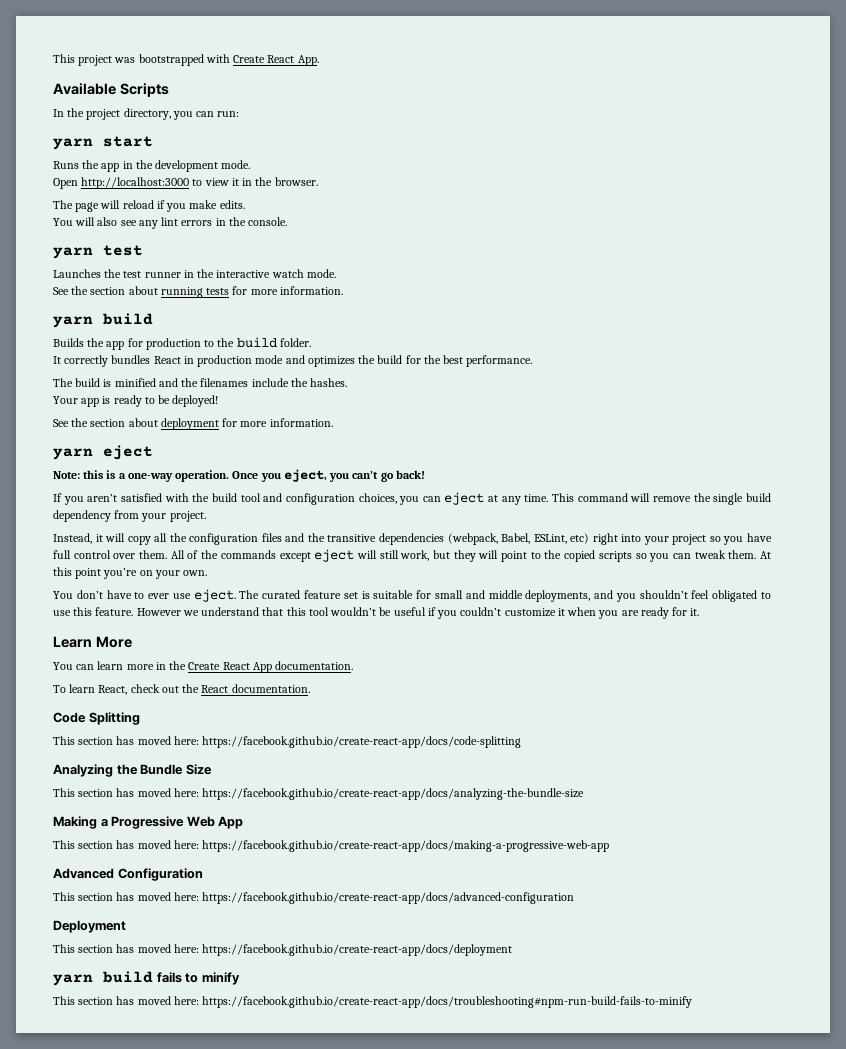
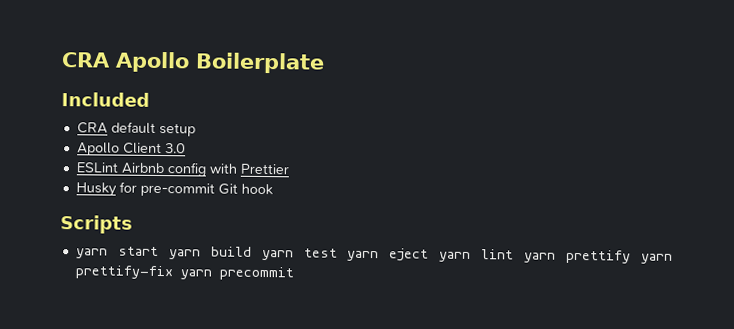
- This project was bootstrapped with Create React App.
- Available Scripts
- In the project directory, you can run:
- yarn start
- Runs the app in the development mode.
- Open http://localhost:3000 to view it in the browser.
- The page will reload if you make edits.
- You will also see any lint errors in the console.
- yarn test
- Launches the test runner in the interactive watch mode.
- See the section about running tests for more information.
- yarn build
- Builds the app for production to the build folder.
- It correctly bundles React in production mode and optimizes the build for the best performance.
- The build is minified and the filenames include the hashes.
- Your app is ready to be deployed!
- See the section about deployment for more information.
- yarn eject
- Note: this is a one-way operation. Once you eject, you can’t go back!
- If you aren’t satisfied with the build tool and configuration choices, you can eject at any time. This command will remove the single build dependency from your project.
- Instead, it will copy all the configuration files and the transitive dependencies (webpack, Babel, ESLint, etc) right into your project so you have full control over them. All of the commands except eject will still work, but they will point to the copied scripts so you can tweak them. At this point you’re on your own.
- You don’t have to ever use eject. The curated feature set is suitable for small and middle deployments, and you shouldn’t feel obligated to use this feature. However we understand that this tool wouldn’t be useful if you couldn’t customize it when you are ready for it.
- Learn More
- You can learn more in the Create React App documentation.
- To learn React, check out the React documentation.
- Code Splitting
- This section has moved here: https://facebook.github.io/create-react-app/docs/code-splitting
- Analyzing the Bundle Size
- This section has moved here: https://facebook.github.io/create-react-app/docs/analyzing-the-bundle-size
- Making a Progressive Web App
- This section has moved here: https://facebook.github.io/create-react-app/docs/making-a-progressive-web-app
- Advanced Configuration
- This section has moved here: https://facebook.github.io/create-react-app/docs/advanced-configuration
- Deployment
- This section has moved here: https://facebook.github.io/create-react-app/docs/deployment
- yarn build fails to minify
- This section has moved here: https://facebook.github.io/create-react-app/docs/troubleshooting#npm-run-build-fails-to-minify
+ CRA Apollo Boilerplate
+ Included
+ CRA default setup
+ Apollo Client 3.0
+ ESLint Airbnb config with Prettier
+ Husky for pre-commit Git hook
+ Scripts
+ yarn start yarn build yarn test yarn eject yarn lint yarn prettify yarn prettify-fix yarn precommit

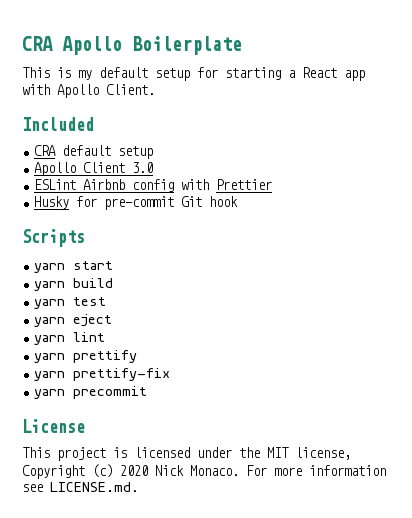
+ This is my default setup for starting a React app with Apollo Client.
- yarn start yarn build yarn test yarn eject yarn lint yarn prettify yarn prettify-fix yarn precommit
+ yarn start
+ yarn build
+ yarn test
+ yarn eject
+ yarn lint
+ yarn prettify
+ yarn prettify-fix
+ yarn precommit
+ License
+ This project is licensed under the MIT license, Copyright (c) 2020 Nick Monaco. For more information see LICENSE.md.

